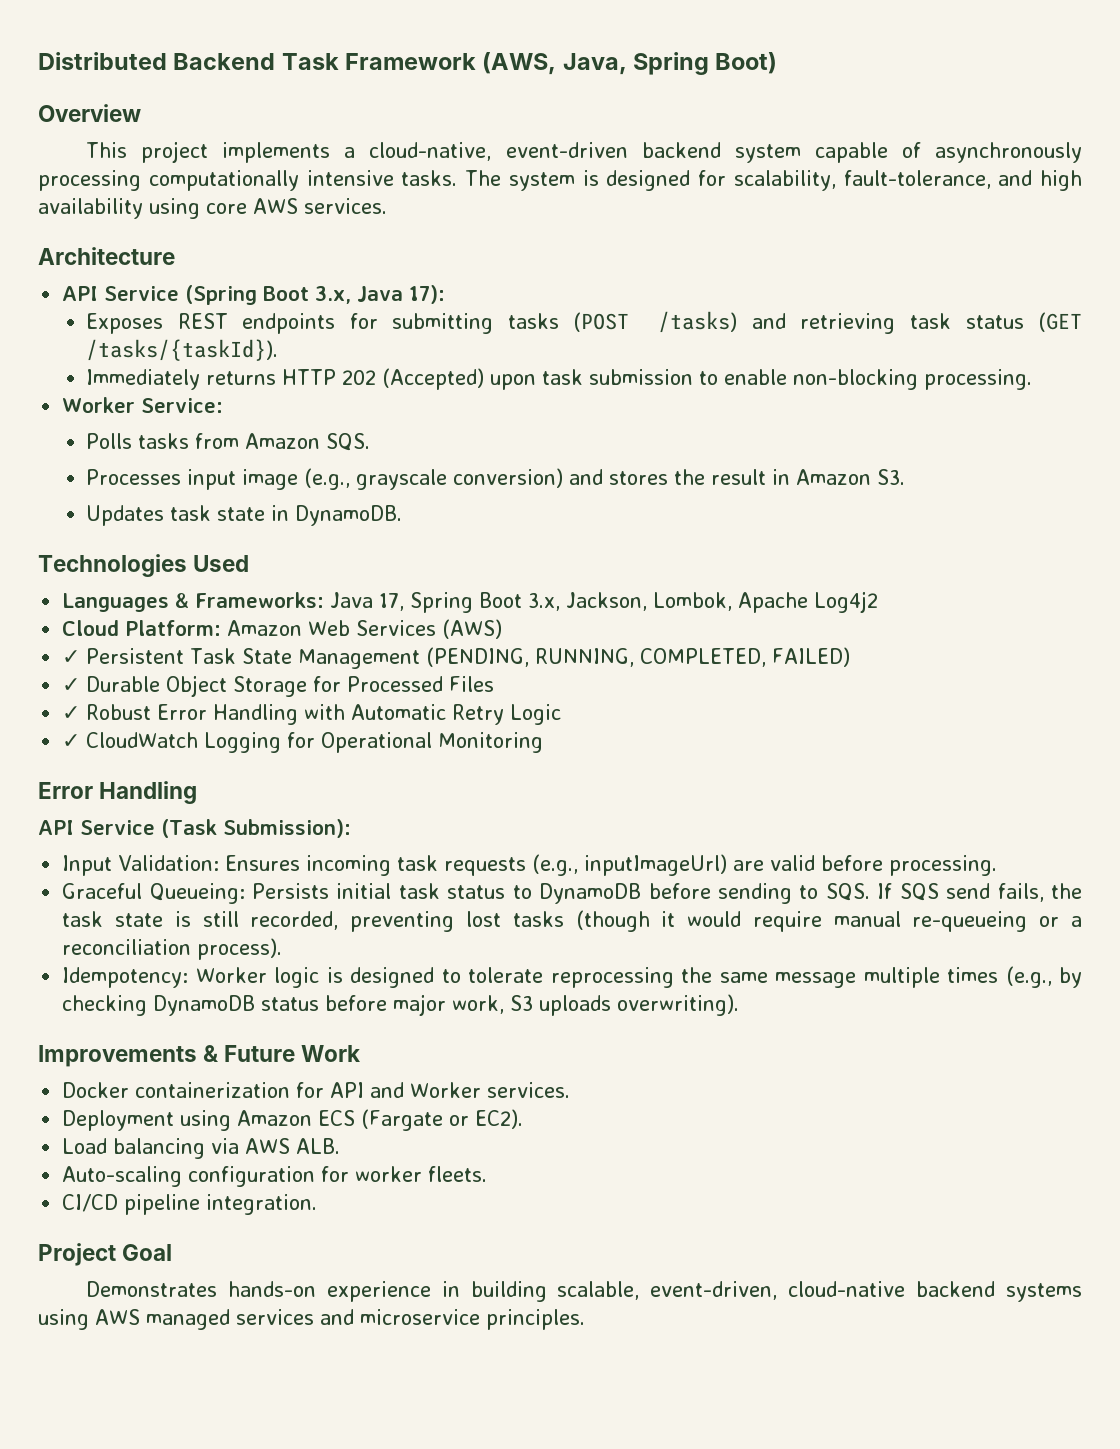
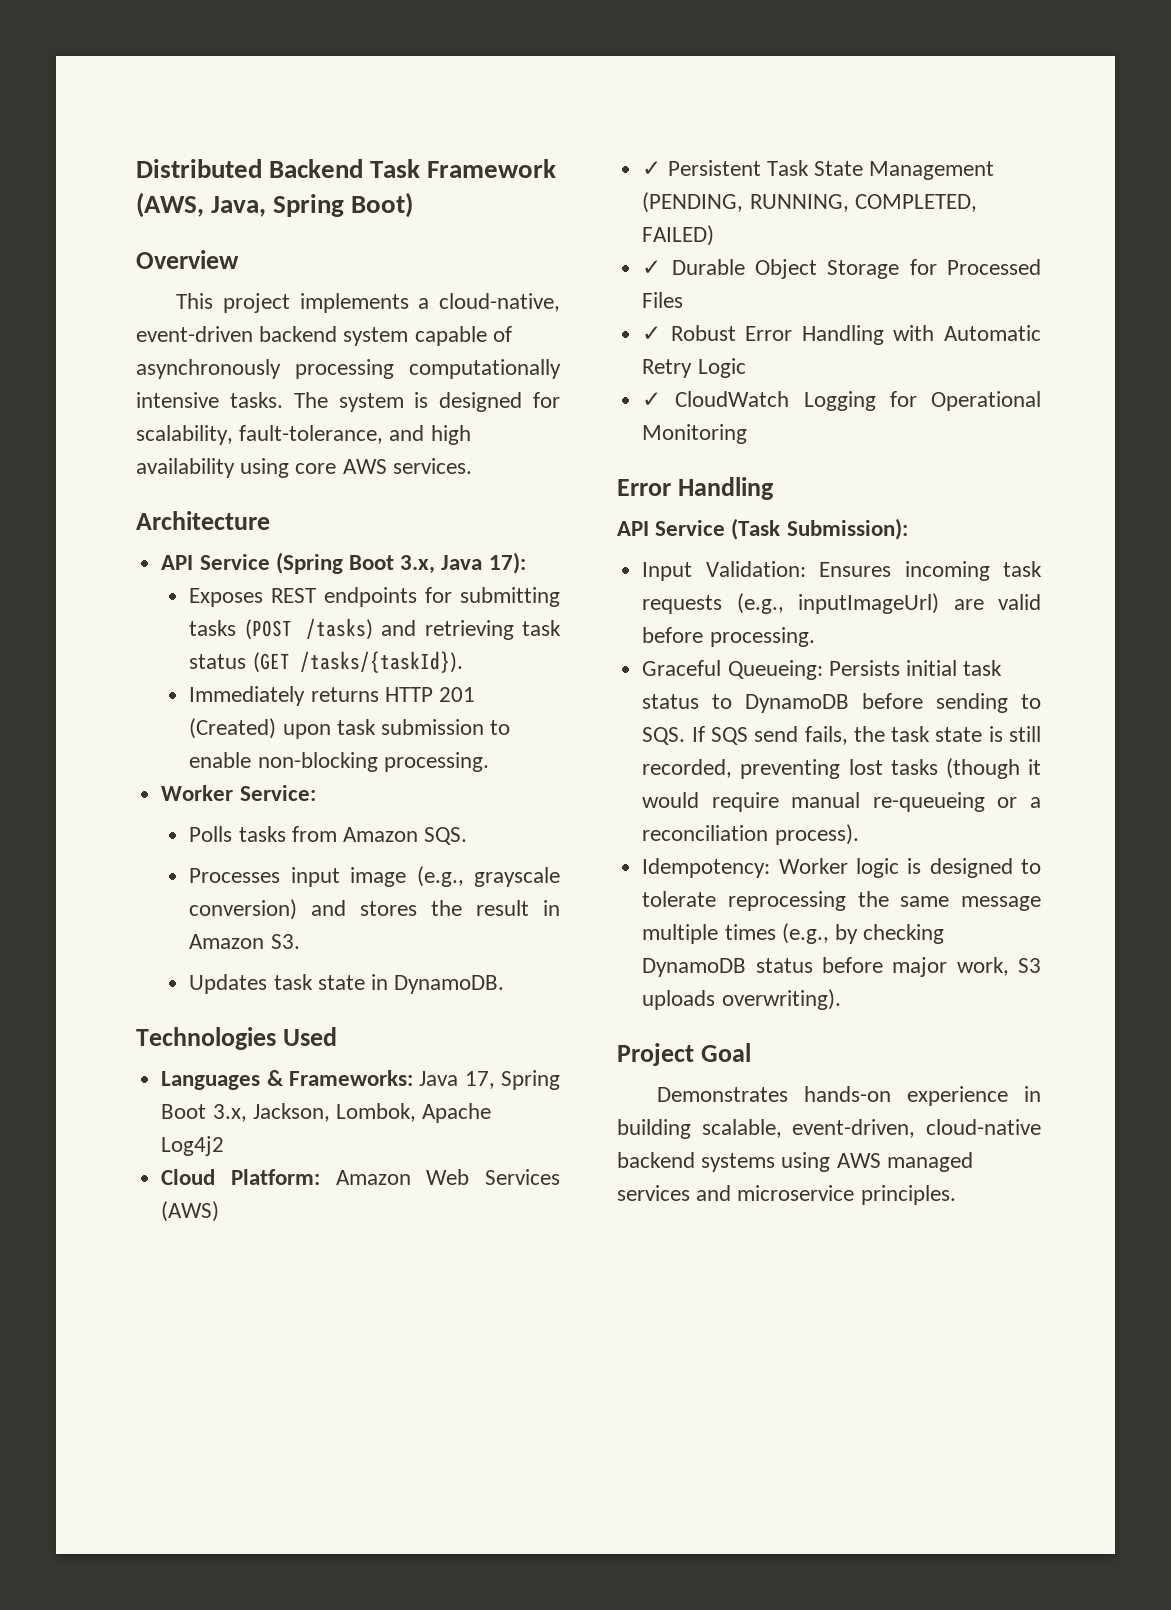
- Immediately returns HTTP 202 (Accepted) upon task submission to enable non-blocking processing.
+ Immediately returns HTTP 201 (Created) upon task submission to enable non-blocking processing.
- Improvements & Future Work
- Docker containerization for API and Worker services.
- Deployment using Amazon ECS (Fargate or EC2).
- Load balancing via AWS ALB.
- Auto-scaling configuration for worker fleets.
- CI/CD pipeline integration.

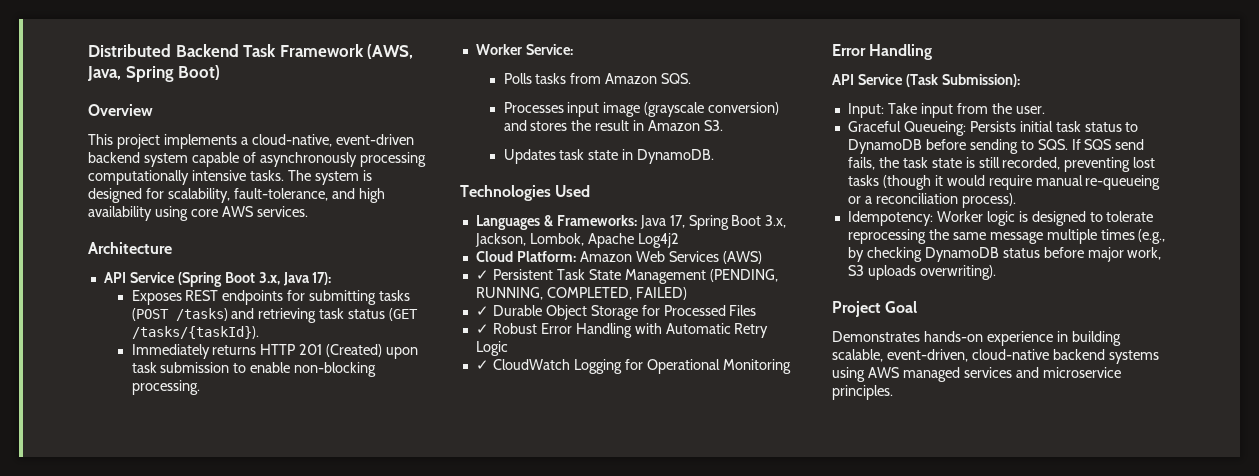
- Processes input image (e.g., grayscale conversion) and stores the result in Amazon S3.
+ Processes input image (grayscale conversion) and stores the result in Amazon S3.
- Input Validation: Ensures incoming task requests (e.g., inputImageUrl) are valid before processing.
+ Input: Take input from the user.

